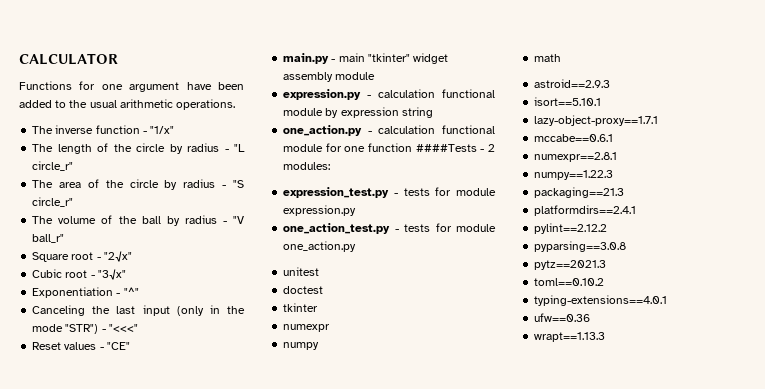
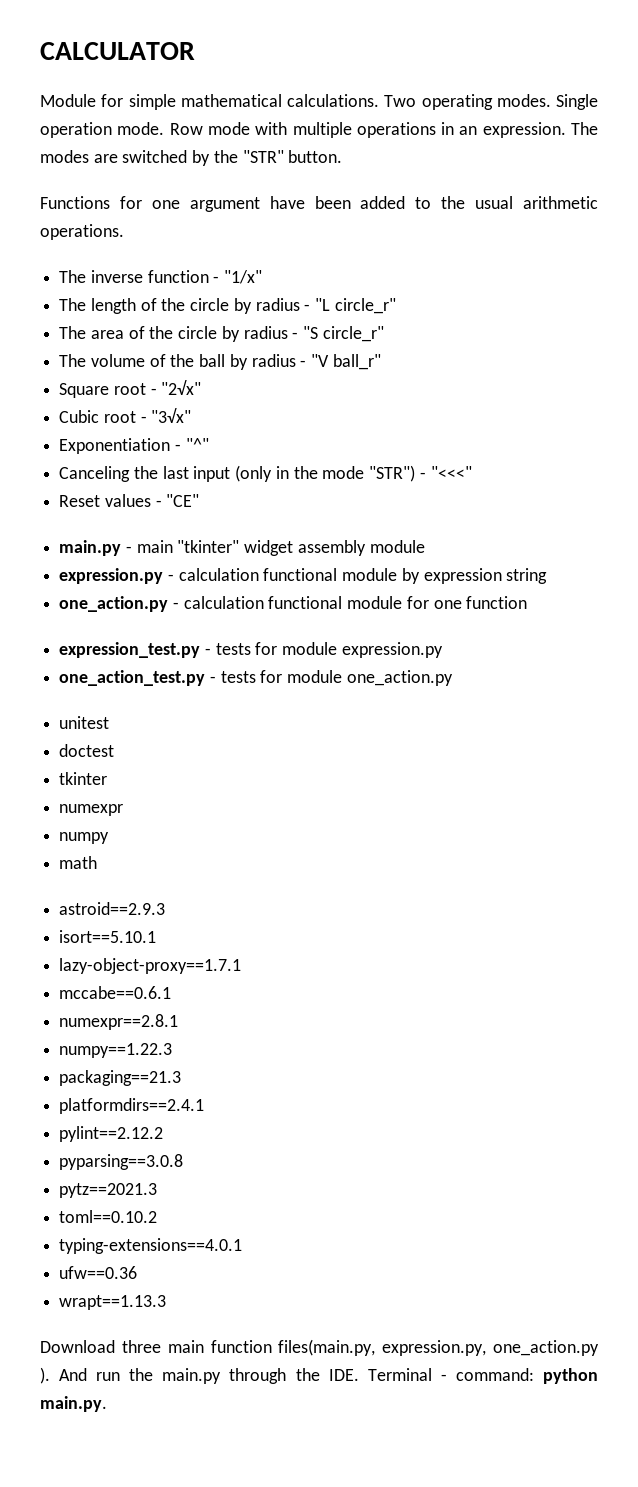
+ Module for simple mathematical calculations. Two operating modes. Single operation mode. Row mode with multiple operations in an expression. The modes are switched by the "STR" button.
- one_action.py - calculation functional module for one function ####Tests - 2 modules:
+ one_action.py - calculation functional module for one function
+ Download three main function files(main.py, expression.py, one_action.py ). And run the main.py through the IDE. Terminal - command: python main.py.

